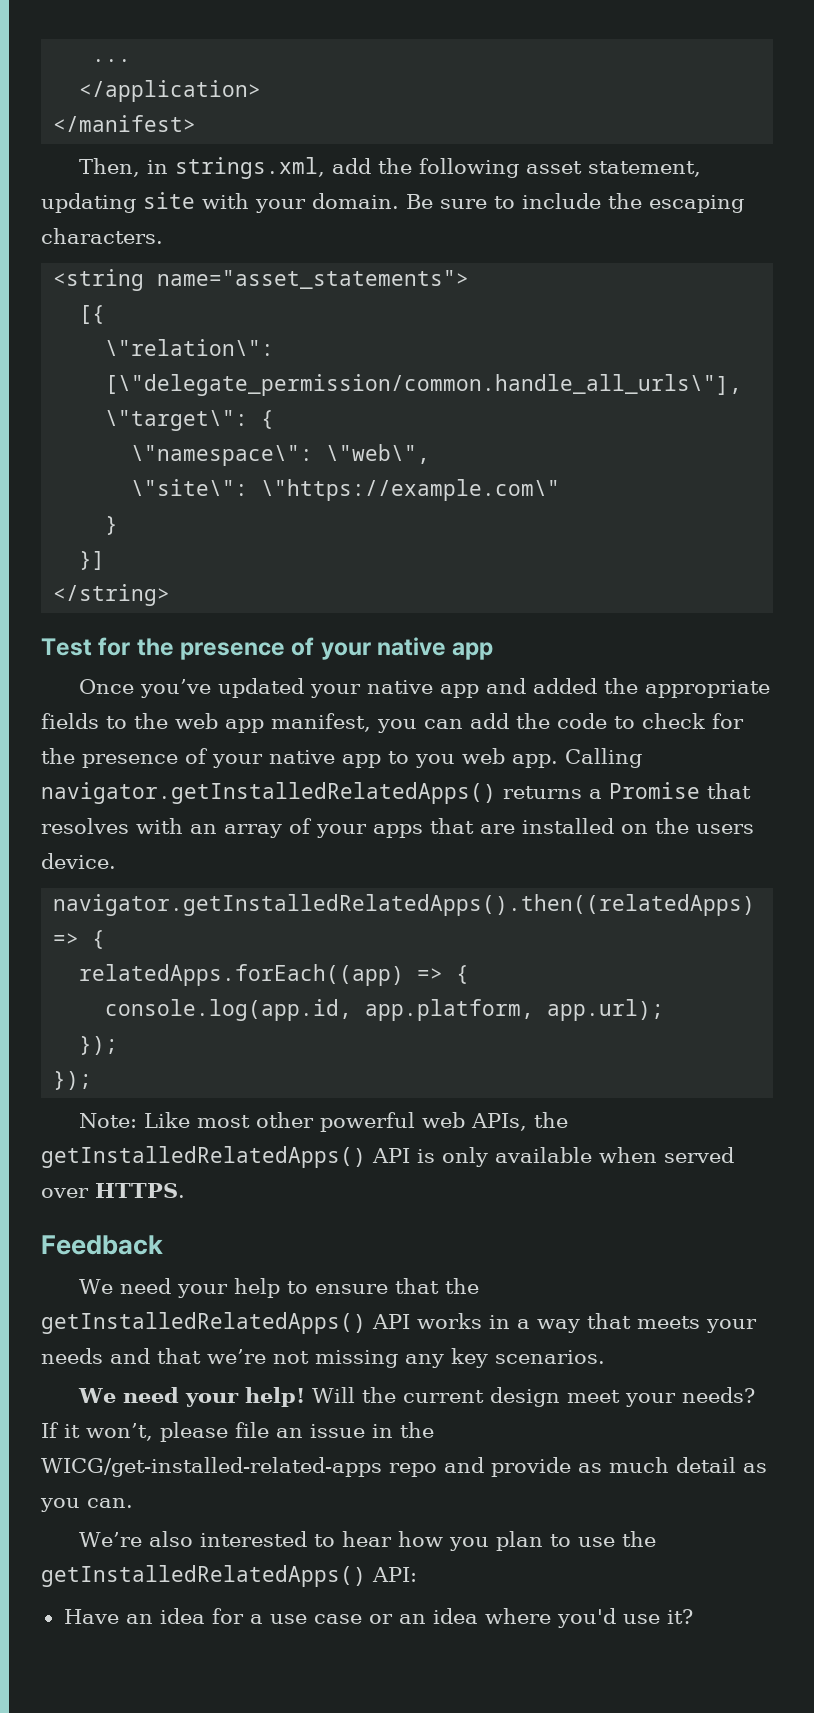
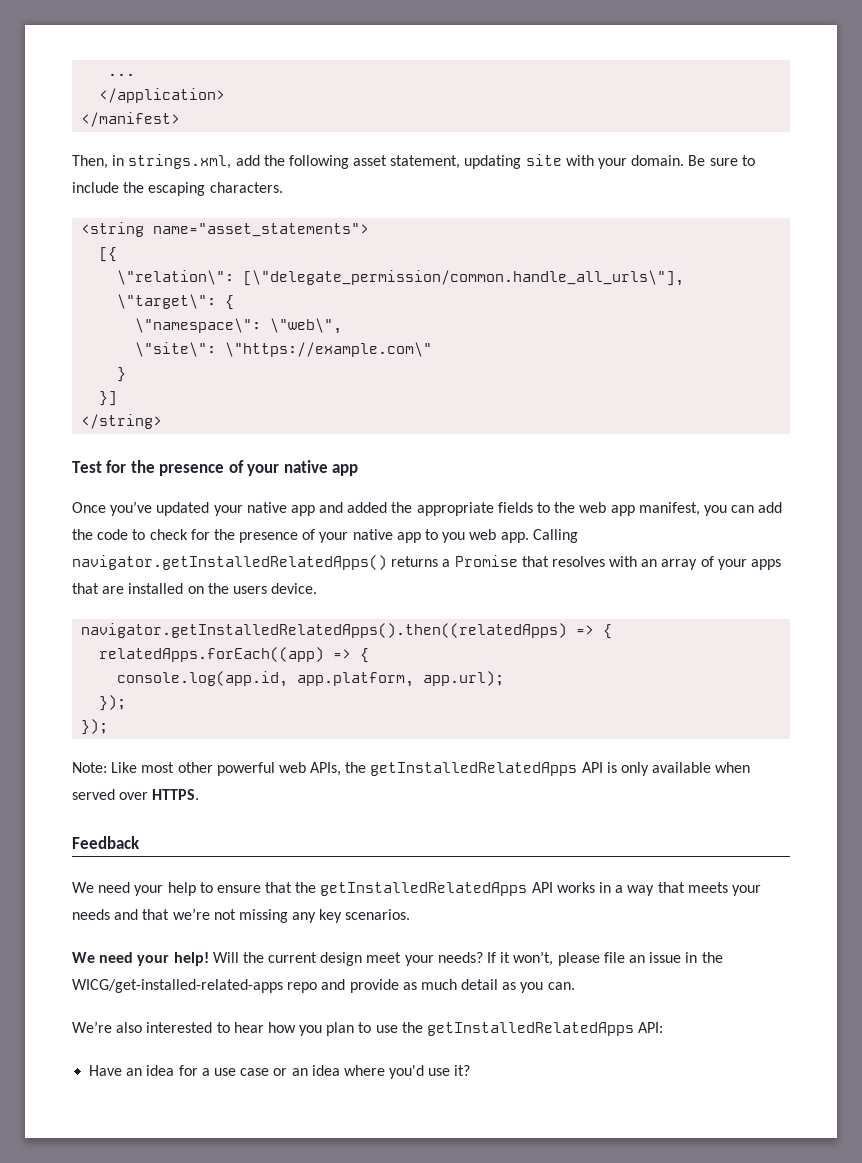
- Note: Like most other powerful web APIs, the getInstalledRelatedApps() API is only available when served over HTTPS.
+ Note: Like most other powerful web APIs, the getInstalledRelatedApps API is only available when served over HTTPS.
- We need your help to ensure that the getInstalledRelatedApps() API works in a way that meets your needs and that we’re not missing any key scenarios.
+ We need your help to ensure that the getInstalledRelatedApps API works in a way that meets your needs and that we’re not missing any key scenarios.
- We’re also interested to hear how you plan to use the getInstalledRelatedApps() API:
+ We’re also interested to hear how you plan to use the getInstalledRelatedApps API:

